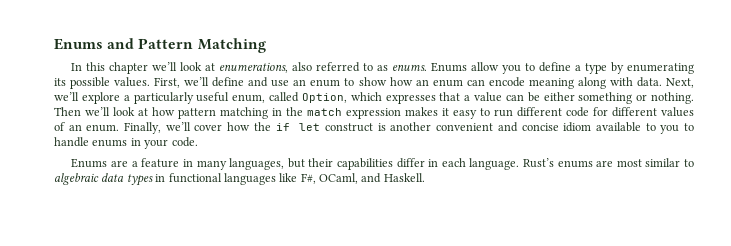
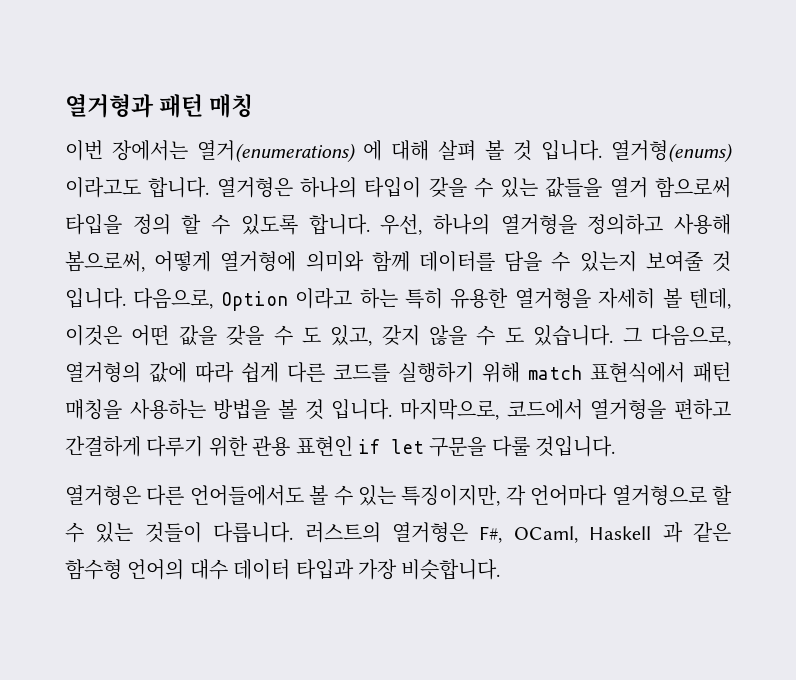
- Enums and Pattern Matching
- In this chapter we’ll look at enumerations, also referred to as enums. Enums allow you to define a type by enumerating its possible values. First, we’ll define and use an enum to show how an enum can encode meaning along with data. Next, we’ll explore a particularly useful enum, called Option, which expresses that a value can be either something or nothing. Then we’ll look at how pattern matching in the match expression makes it easy to run different code for different values of an enum. Finally, we’ll cover how the if let construct is another convenient and concise idiom available to you to handle enums in your code.
- Enums are a feature in many languages, but their capabilities differ in each language. Rust’s enums are most similar to algebraic data types in functional languages like F#, OCaml, and Haskell.
+ 열거형과 패턴 매칭
+ 이번 장에서는 열거(enumerations) 에 대해 살펴 볼 것 입니다. 열거형(enums) 이라고도 합니다. 열거형은 하나의 타입이 갖을 수 있는 값들을 열거 함으로써 타입을 정의 할 수 있도록 합니다. 우선, 하나의 열거형을 정의하고 사용해 봄으로써, 어떻게 열거형에 의미와 함께 데이터를 담을 수 있는지 보여줄 것 입니다. 다음으로, Option 이라고 하는 특히 유용한 열거형을 자세히 볼 텐데, 이것은 어떤 값을 갖을 수 도 있고, 갖지 않을 수 도 있습니다. 그 다음으로, 열거형의 값에 따라 쉽게 다른 코드를 실행하기 위해 match 표현식에서 패턴 매칭을 사용하는 방법을 볼 것 입니다. 마지막으로, 코드에서 열거형을 편하고 간결하게 다루기 위한 관용 표현인 if let 구문을 다룰 것입니다.
+ 열거형은 다른 언어들에서도 볼 수 있는 특징이지만, 각 언어마다 열거형으로 할 수 있는 것들이 다릅니다. 러스트의 열거형은 F#, OCaml, Haskell 과 같은 함수형 언어의 대수 데이터 타입과 가장 비슷합니다.

